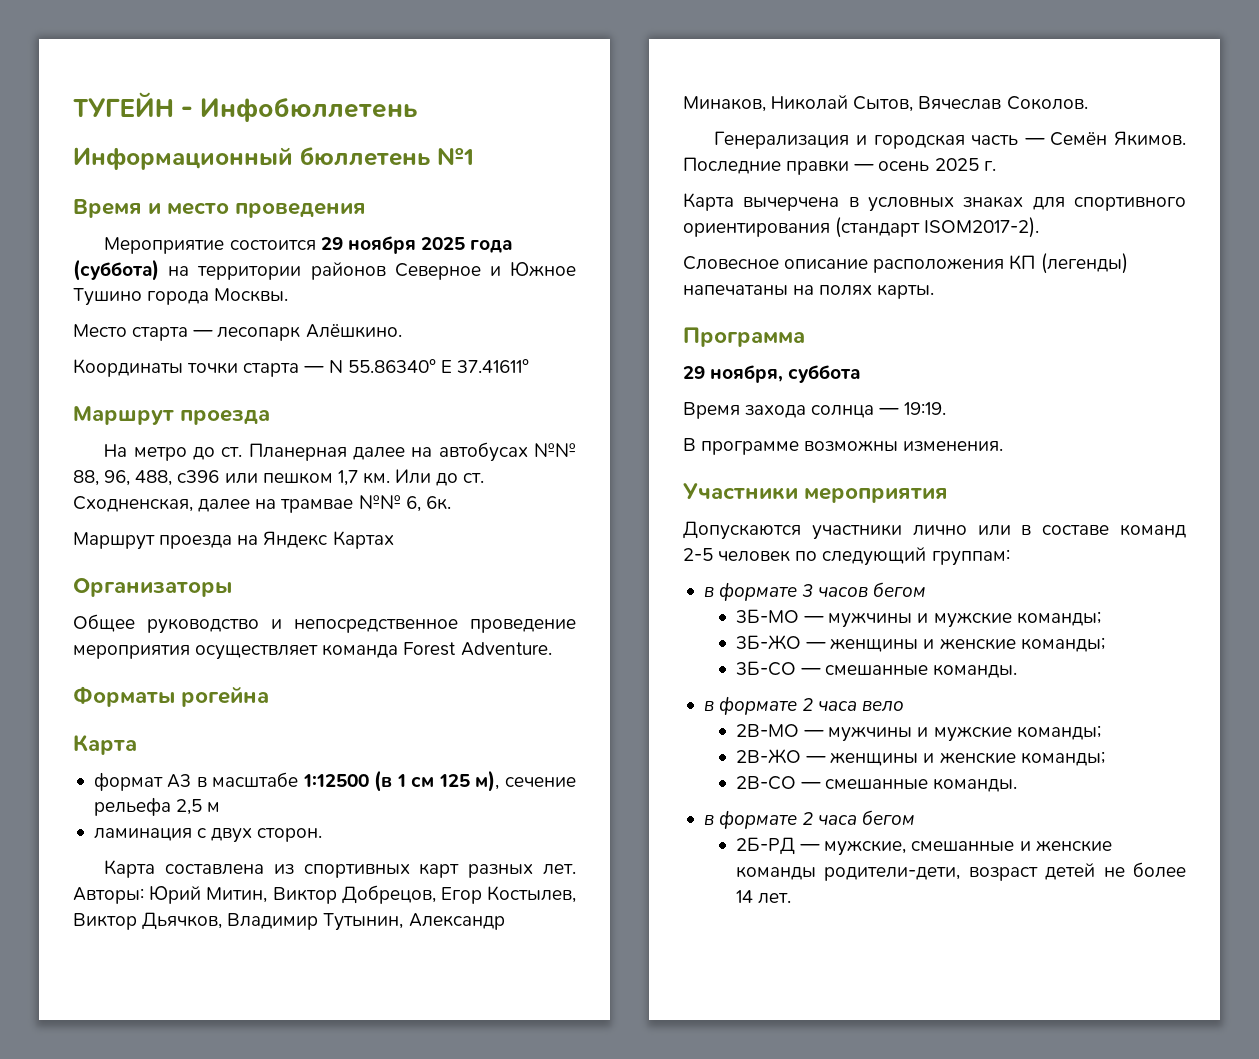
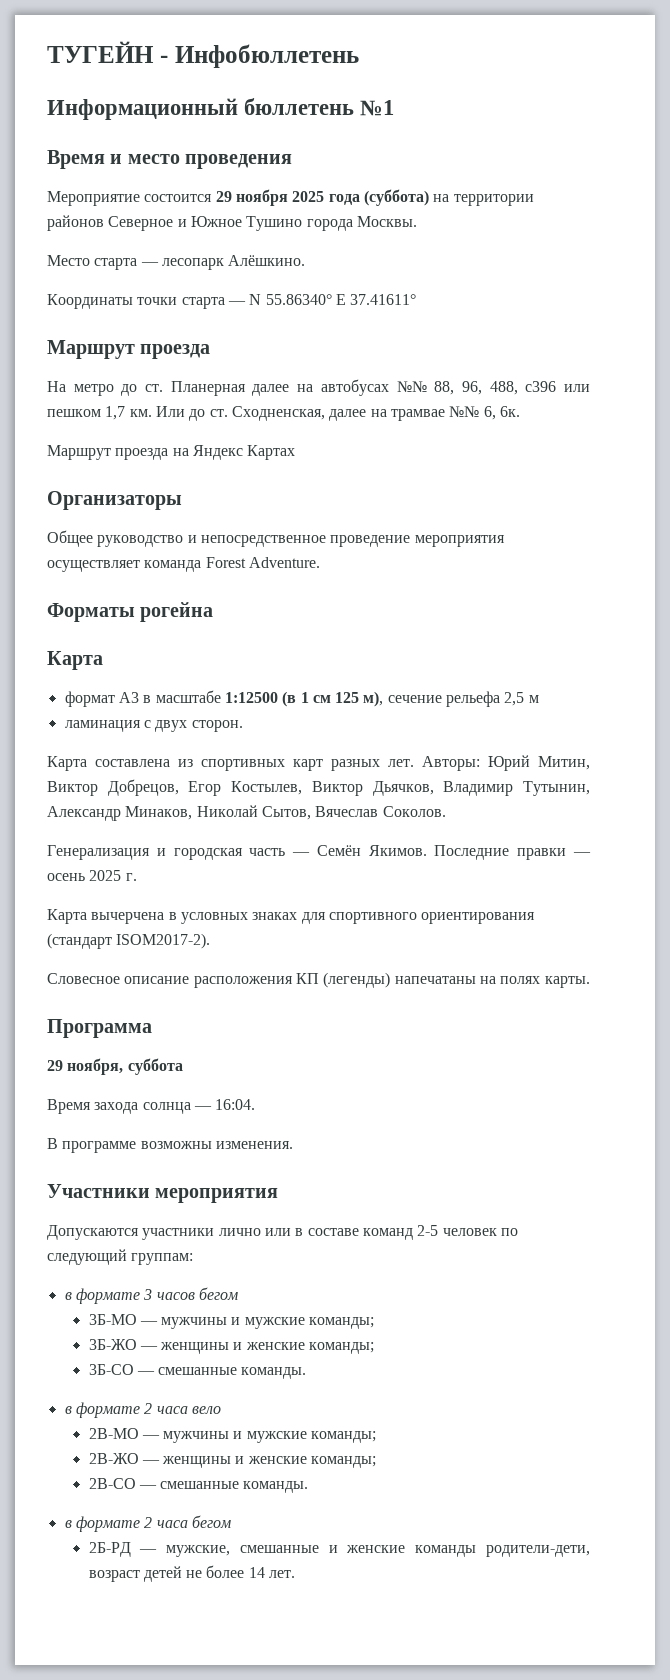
- Время захода солнца — 19:19.
+ Время захода солнца — 16:04.

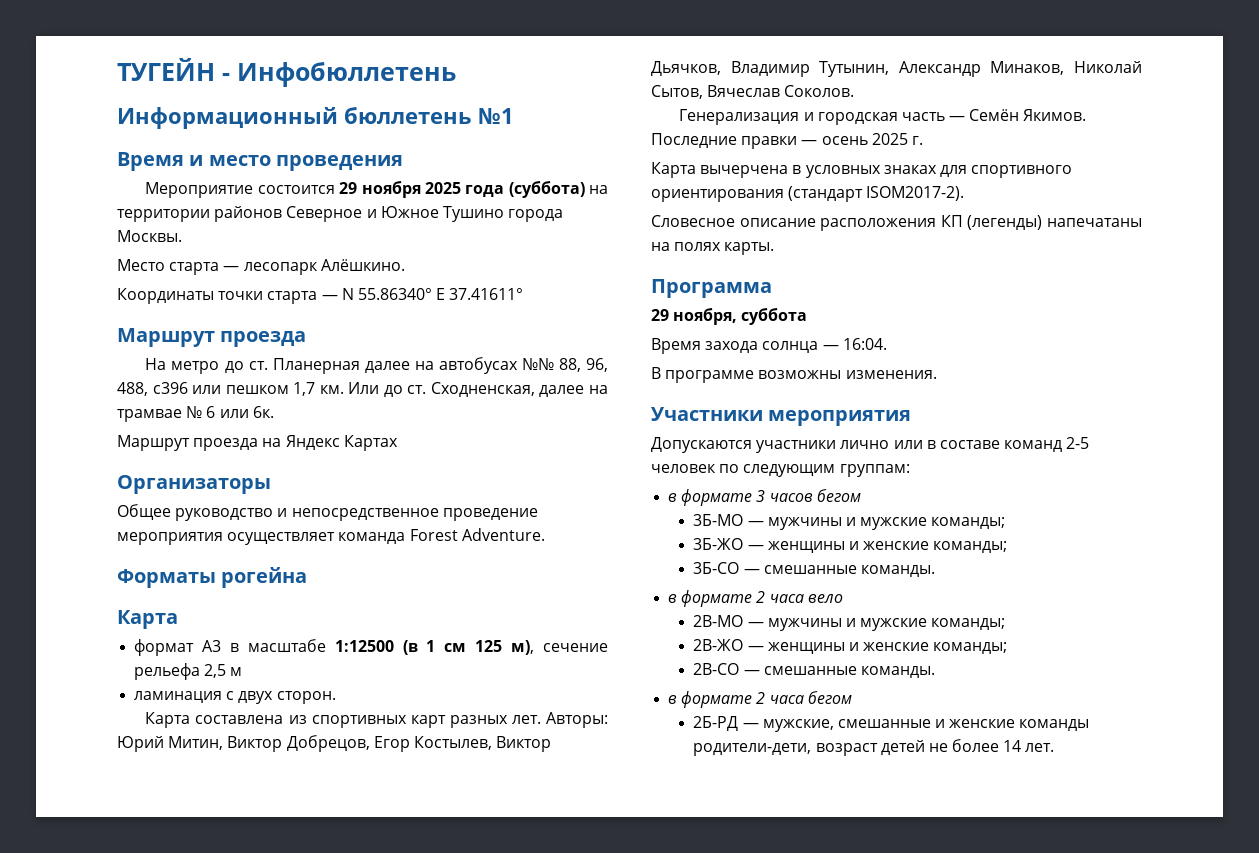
- Или до ст. Сходненская, далее на трамвае №№ 6, 6к.
+ Или до ст. Сходненская, далее на трамвае № 6 или 6к.
- Допускаются участники лично или в составе команд 2-5 человек по следующий группам:
+ Допускаются участники лично или в составе команд 2-5 человек по следующим группам:

